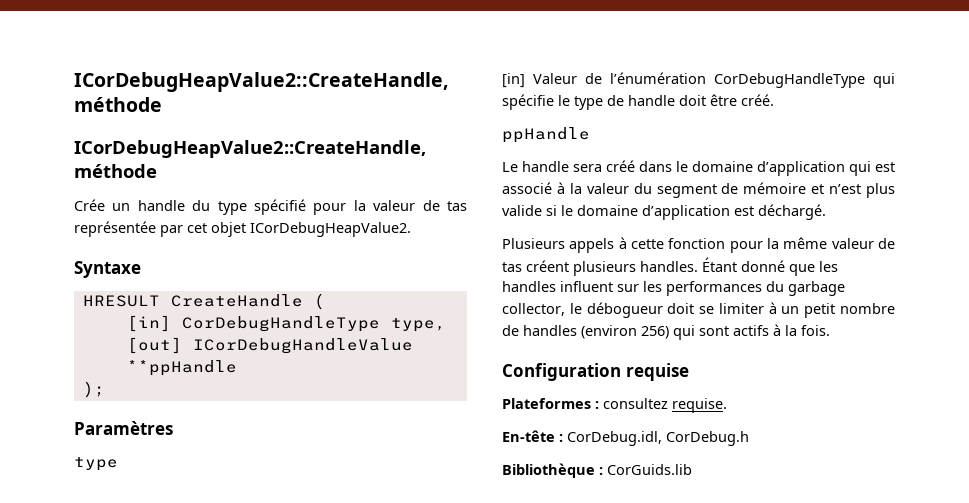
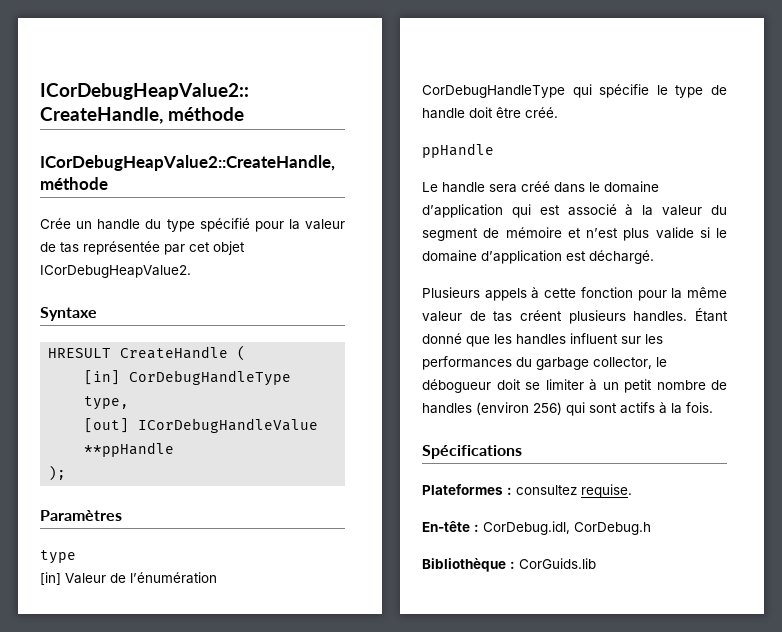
- Configuration requise
+ Spécifications

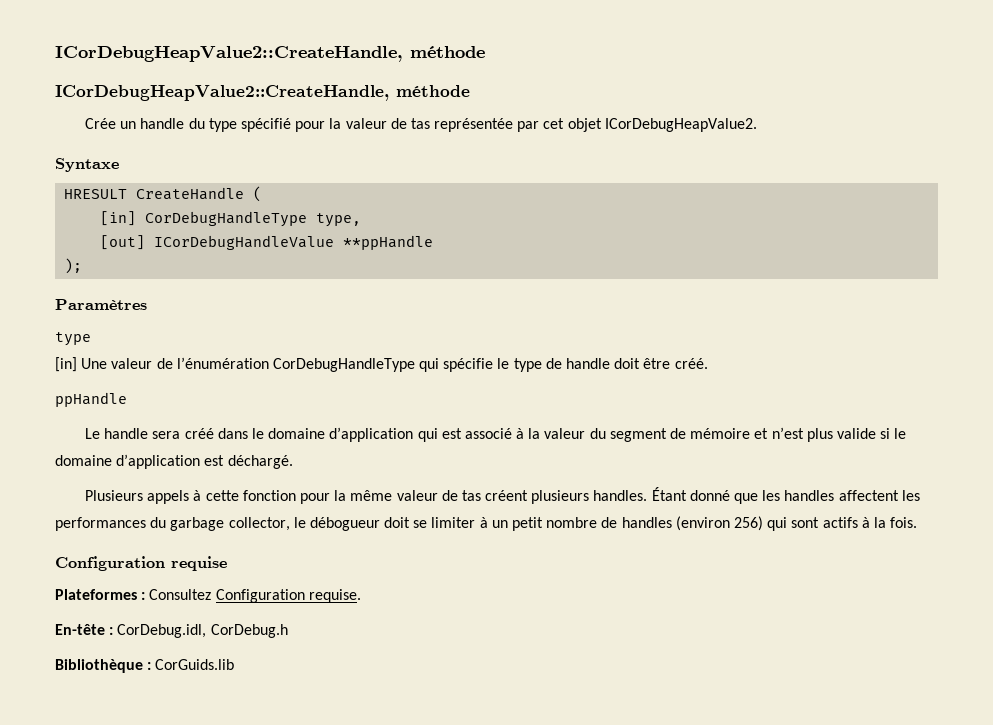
- [in] Valeur de l’énumération CorDebugHandleType qui spécifie le type de handle doit être créé.
+ [in] Une valeur de l’énumération CorDebugHandleType qui spécifie le type de handle doit être créé.
- Étant donné que les handles influent sur les performances du garbage collector, le débogueur doit se limiter à un petit nombre de handles (environ 256) qui sont actifs à la fois.
+ Étant donné que les handles affectent les performances du garbage collector, le débogueur doit se limiter à un petit nombre de handles (environ 256) qui sont actifs à la fois.
- Spécifications
+ Configuration requise
- Plateformes : consultez requise.
+ Plateformes : Consultez Configuration requise.

